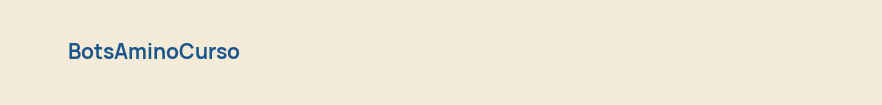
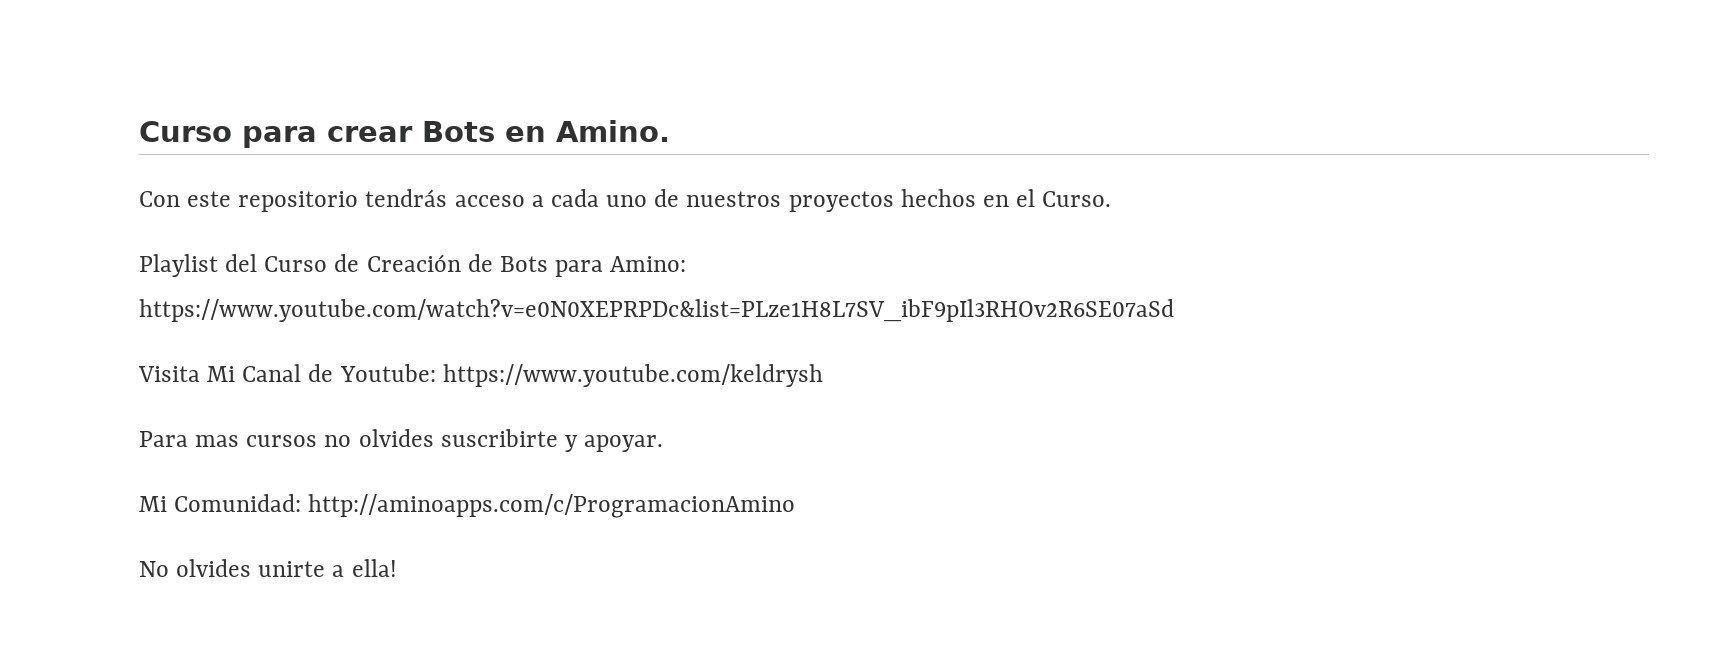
- BotsAminoCurso
+ Curso para crear Bots en Amino.
+ Con este repositorio tendrás acceso a cada uno de nuestros proyectos hechos en el Curso.
+ Playlist del Curso de Creación de Bots para Amino: https://www.youtube.com/watch?v=e0N0XEPRPDc&list=PLze1H8L7SV_ibF9pIl3RHOv2R6SE07aSd
+ Visita Mi Canal de Youtube: https://www.youtube.com/keldrysh
+ Para mas cursos no olvides suscribirte y apoyar.
+ Mi Comunidad: http://aminoapps.com/c/ProgramacionAmino
+ No olvides unirte a ella!

